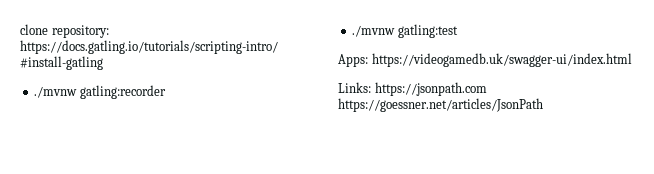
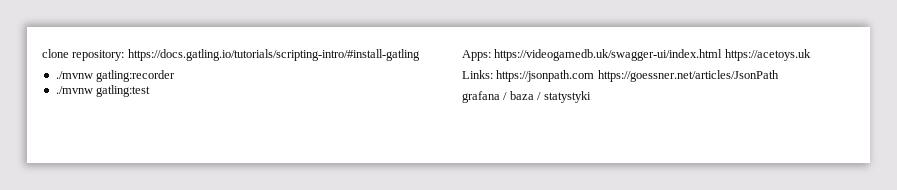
- Apps: https://videogamedb.uk/swagger-ui/index.html
+ Apps: https://videogamedb.uk/swagger-ui/index.html https://acetoys.uk
+ grafana / baza / statystyki

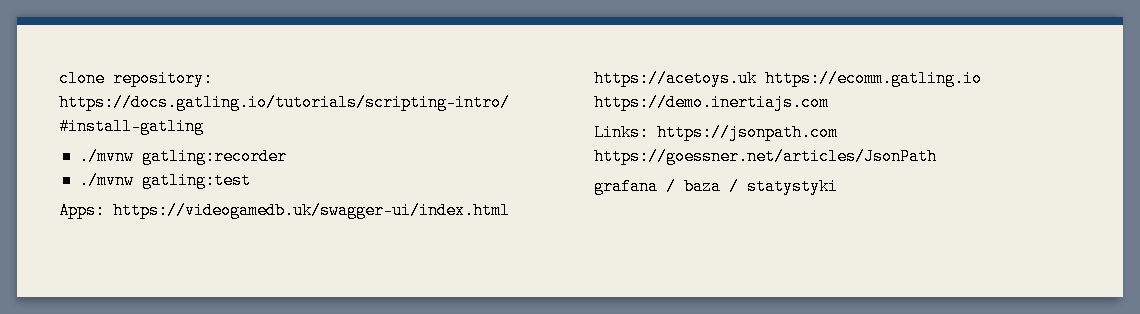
- Apps: https://videogamedb.uk/swagger-ui/index.html https://acetoys.uk
+ Apps: https://videogamedb.uk/swagger-ui/index.html https://acetoys.uk https://ecomm.gatling.io https://demo.inertiajs.com

